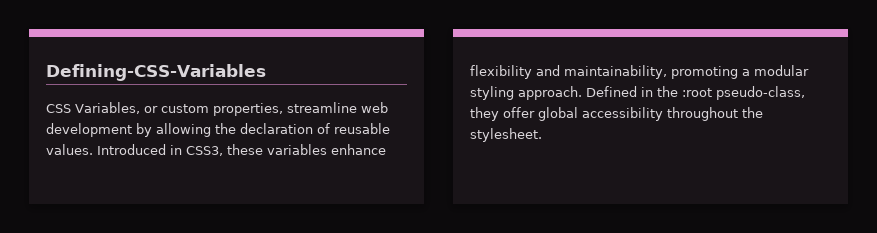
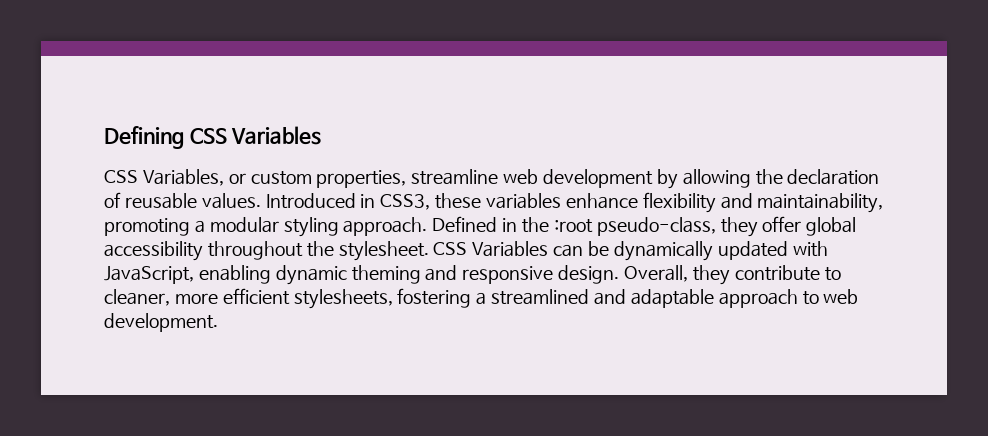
- Defining-CSS-Variables
+ Defining CSS Variables
+ CSS Variables can be dynamically updated with JavaScript, enabling dynamic theming and responsive design. Overall, they contribute to cleaner, more efficient stylesheets, fostering a streamlined and adaptable approach to web development.

